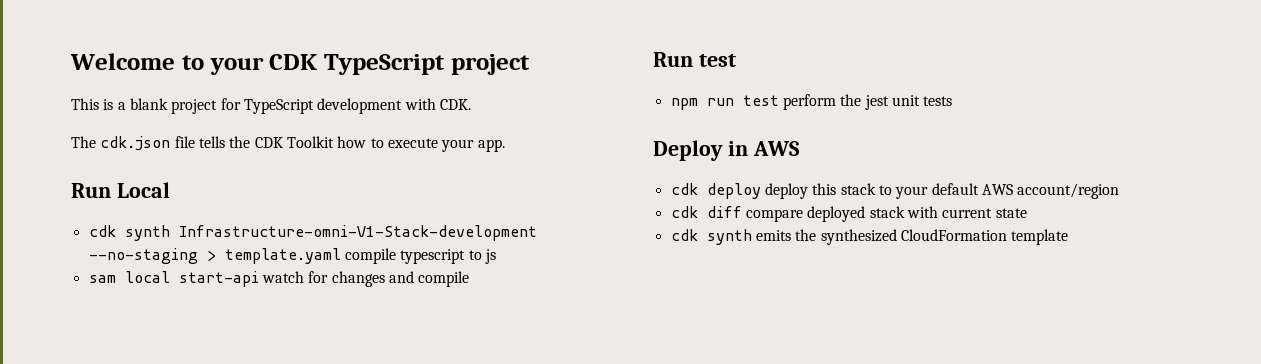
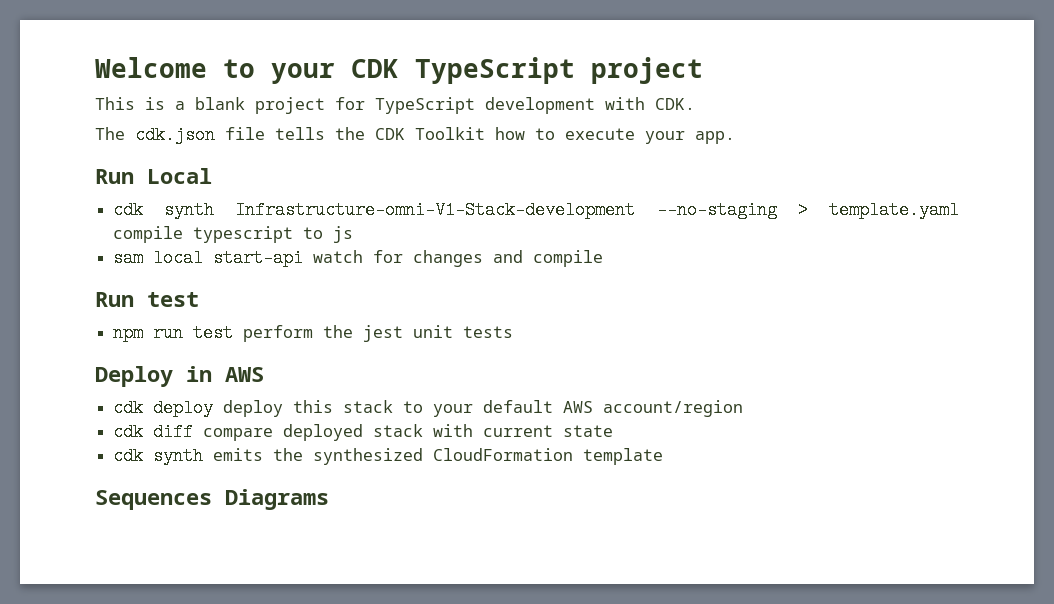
+ Sequences Diagrams

